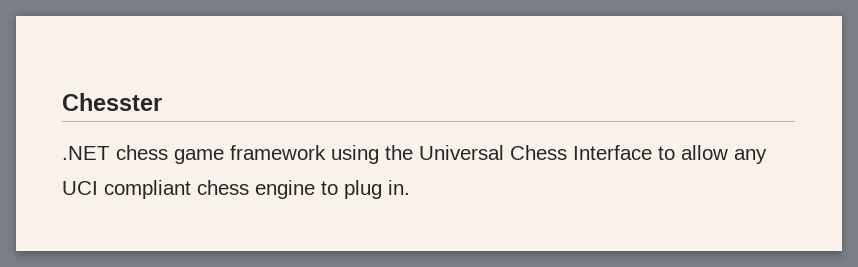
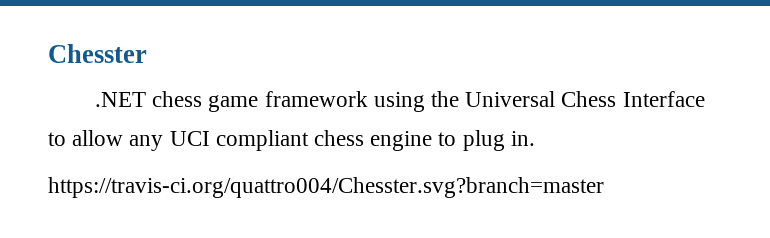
+ https://travis-ci.org/quattro004/Chesster.svg?branch=master

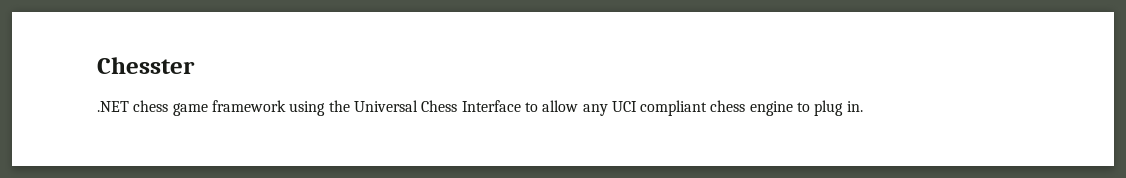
- https://travis-ci.org/quattro004/Chesster.svg?branch=master

